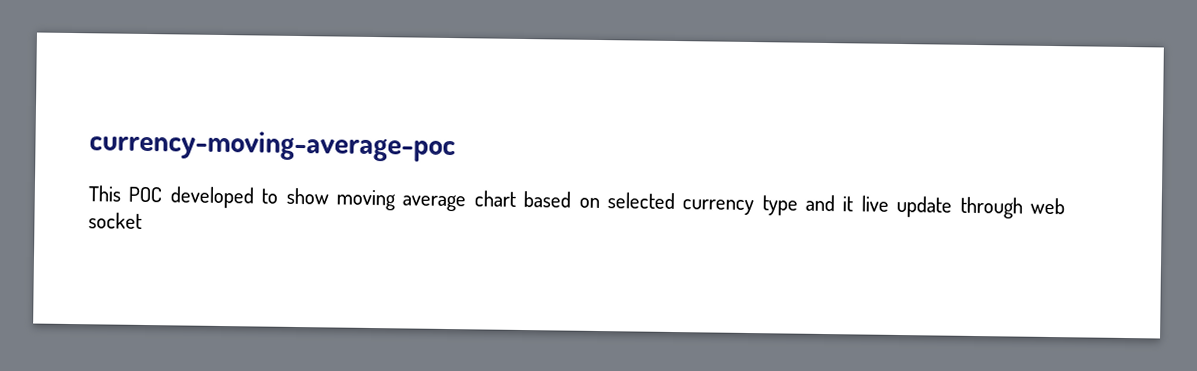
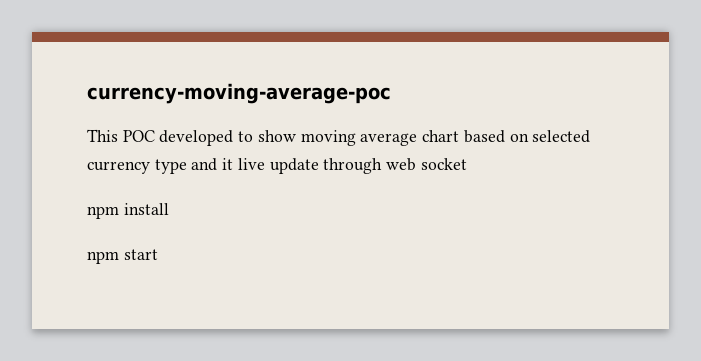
+ npm install
+ npm start

